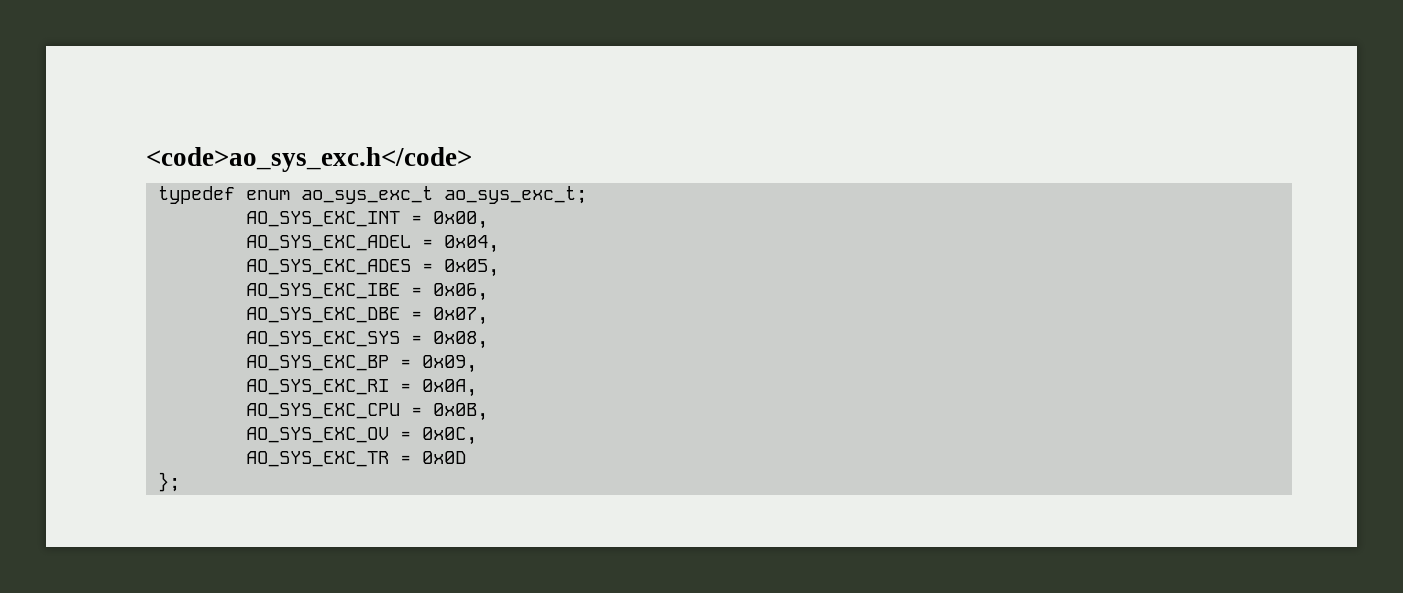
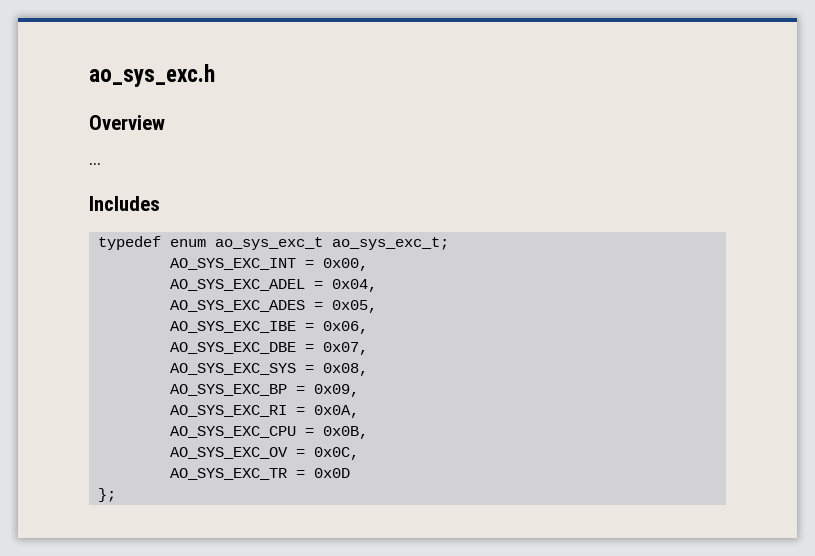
- <code>ao_sys_exc.h</code>
+ ao_sys_exc.h
+ Overview
+ ...
+ Includes

